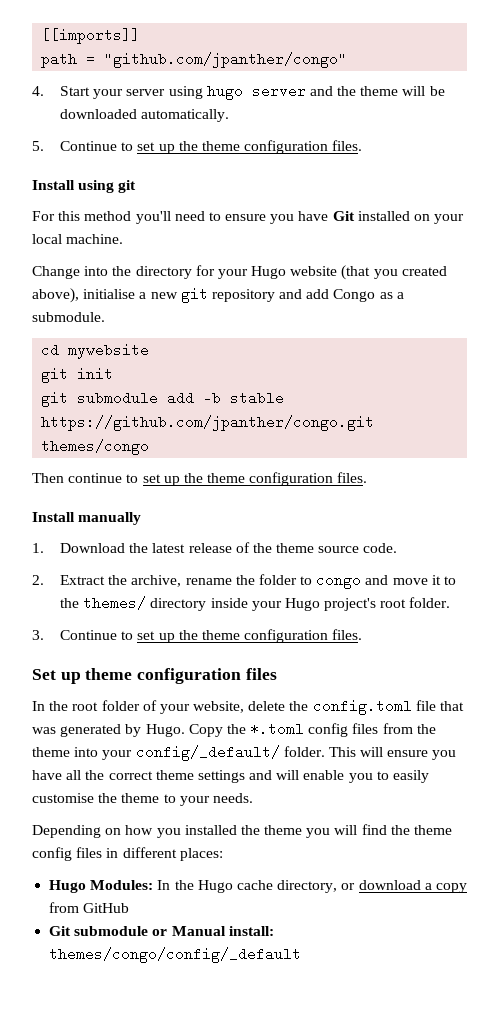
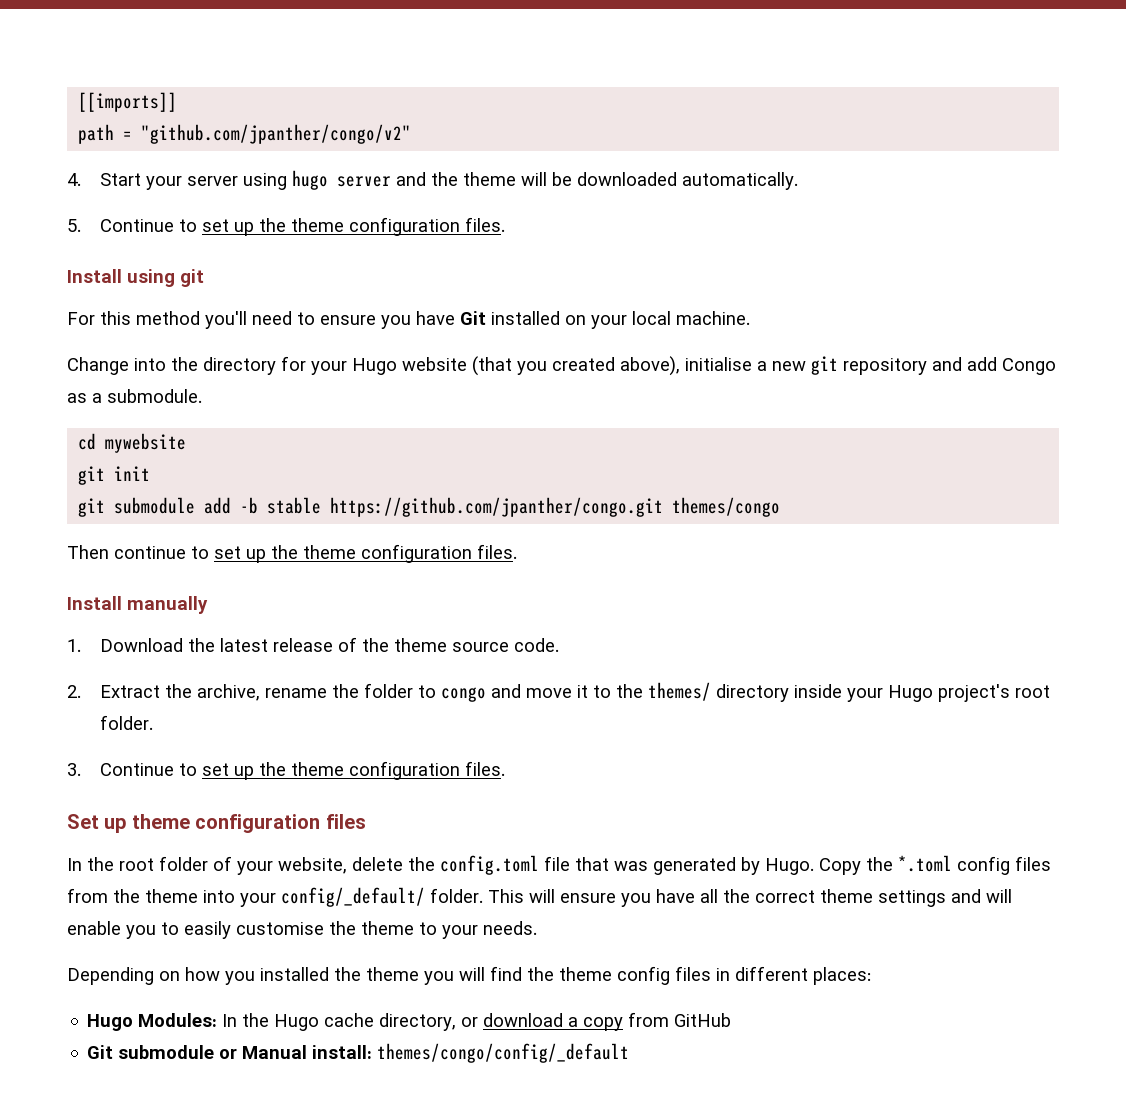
- path = "github.com/jpanther/congo"
+ path = "github.com/jpanther/congo/v2"

